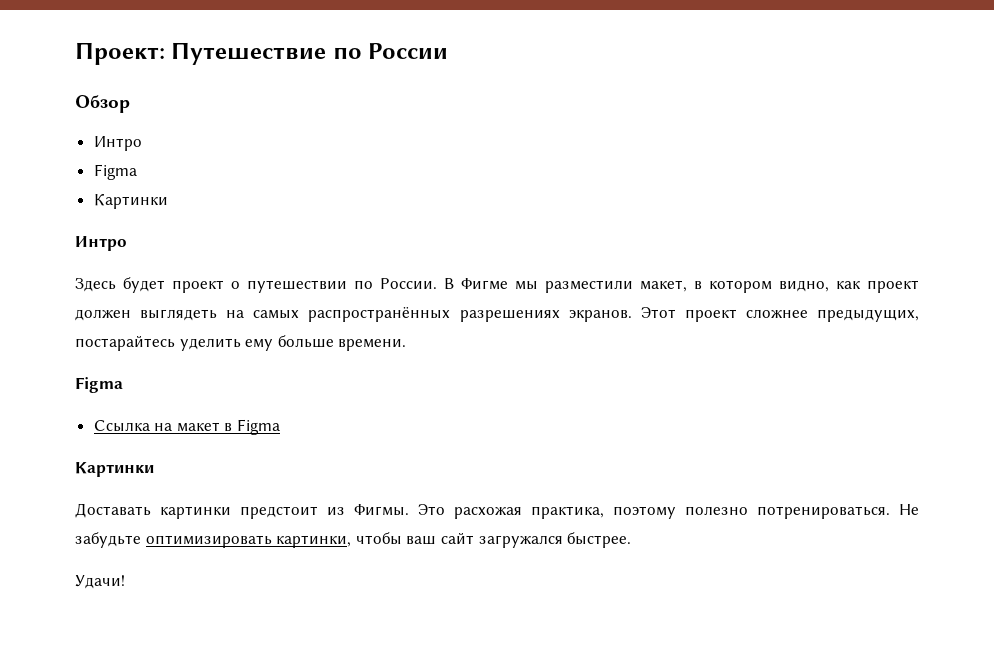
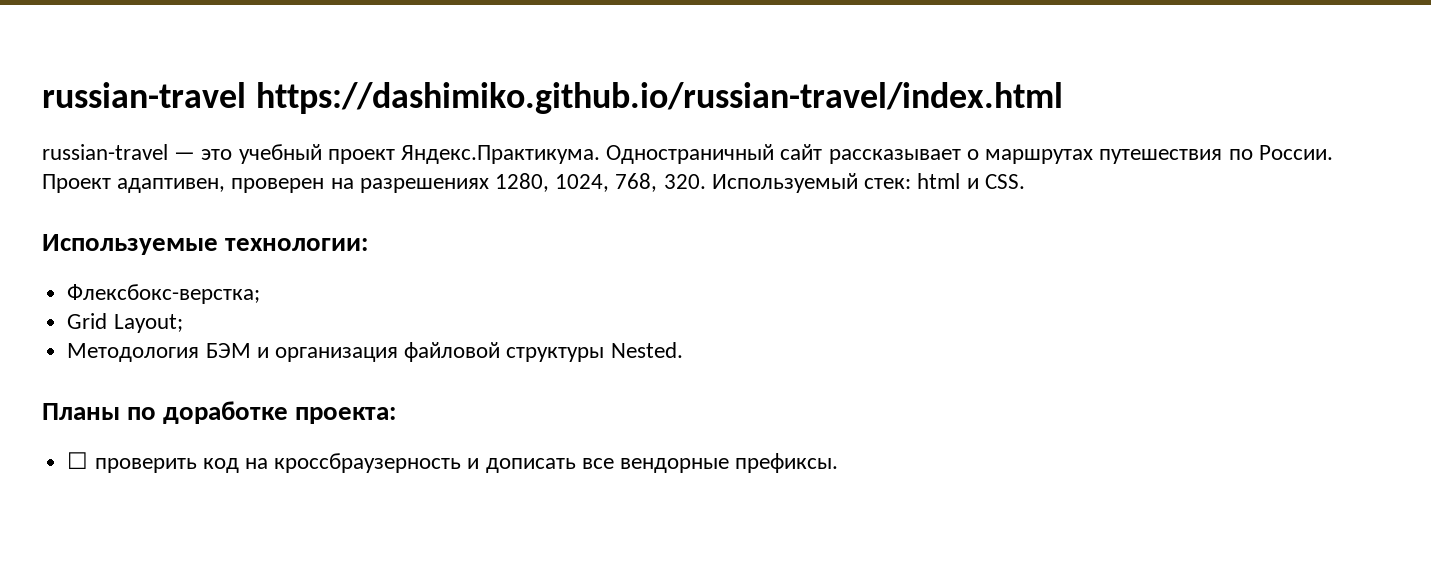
- Проект: Путешествие по России
- Обзор
- Интро
- Figma
- Картинки
- Интро
- Здесь будет проект о путешествии по России. В Фигме мы разместили макет, в котором видно, как проект должен выглядеть на самых распространённых разрешениях экранов. Этот проект сложнее предыдущих, постарайтесь уделить ему больше времени.
- Figma
- Ссылка на макет в Figma
- Картинки
- Доставать картинки предстоит из Фигмы. Это расхожая практика, поэтому полезно потренироваться. Не забудьте оптимизировать картинки, чтобы ваш сайт загружался быстрее.
- Удачи!
+ russian-travel https://dashimiko.github.io/russian-travel/index.html
+ russian-travel — это учебный проект Яндекс.Практикума. Одностраничный сайт рассказывает о маршрутах путешествия по России. Проект адаптивен, проверен на разрешениях 1280, 1024, 768, 320. Используемый стек: html и CSS.
+ Используемые технологии:
+ Флексбокс-верстка;
+ Grid Layout;
+ Методология БЭМ и организация файловой структуры Nested.
+ Планы по доработке проекта:
+ ☐ проверить код на кроссбраузерность и дописать все вендорные префиксы.

